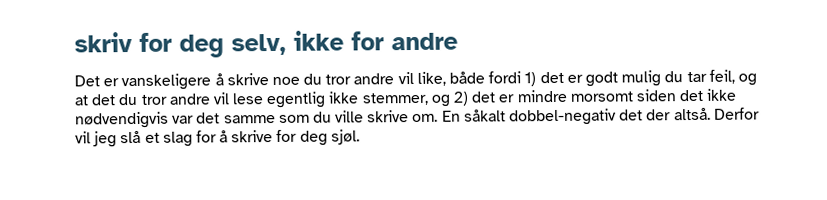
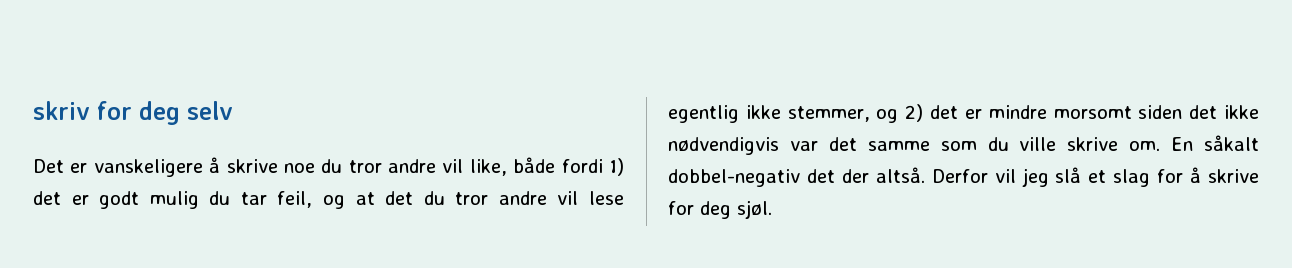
- skriv for deg selv, ikke for andre
+ skriv for deg selv

